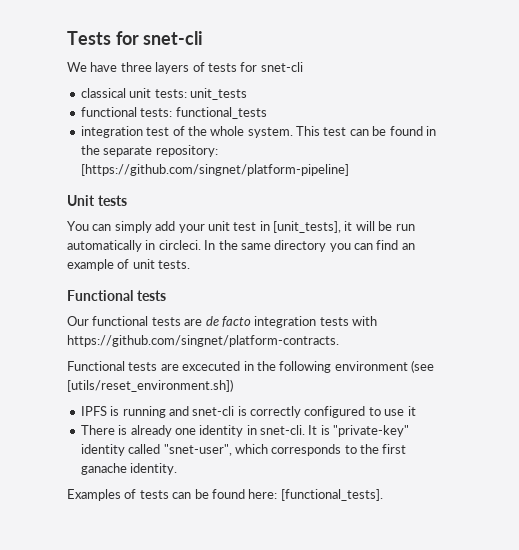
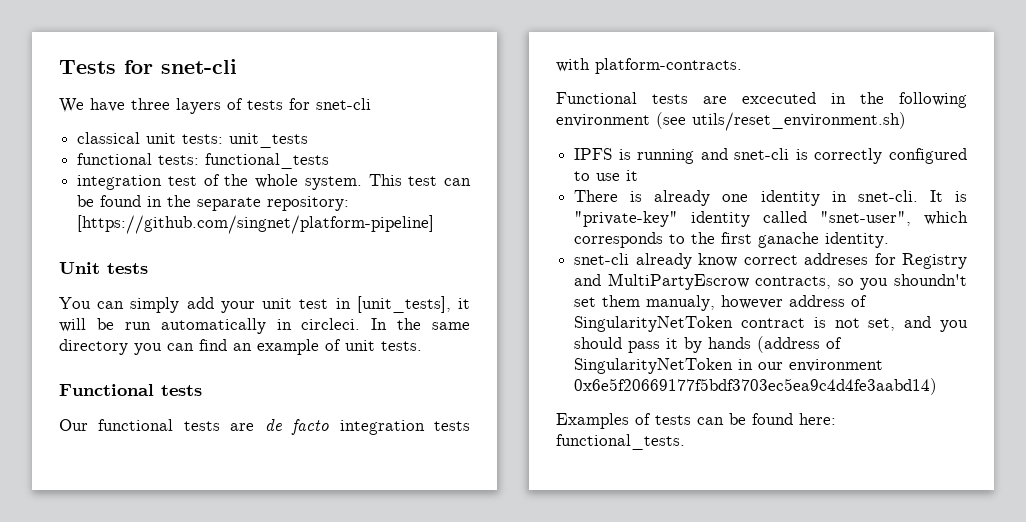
- Our functional tests are de facto integration tests with https://github.com/singnet/platform-contracts.
+ Our functional tests are de facto integration tests with platform-contracts.
- Functional tests are excecuted in the following environment (see [utils/reset_environment.sh])
+ Functional tests are excecuted in the following environment (see utils/reset_environment.sh)
+ snet-cli already know correct addreses for Registry and MultiPartyEscrow contracts, so you shoundn't set them manualy, however address of SingularityNetToken contract is not set, and you should pass it by hands (address of SingularityNetToken in our environment 0x6e5f20669177f5bdf3703ec5ea9c4d4fe3aabd14)
- Examples of tests can be found here: [functional_tests].
+ Examples of tests can be found here: functional_tests.

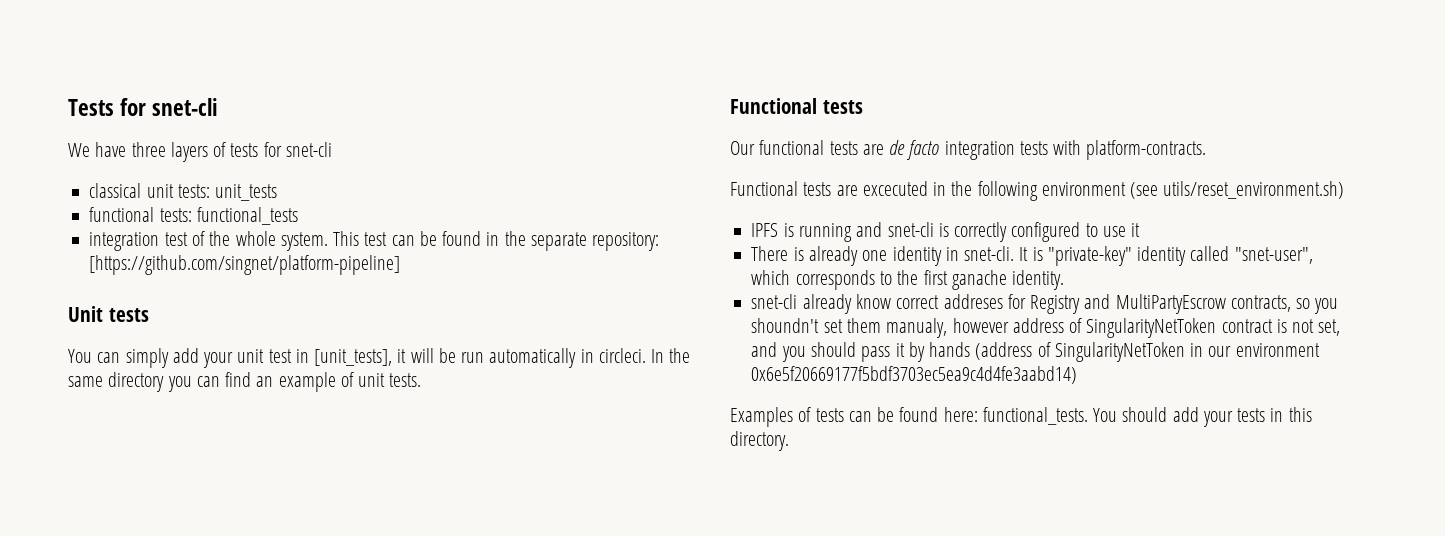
+ You should add your tests in this directory.

